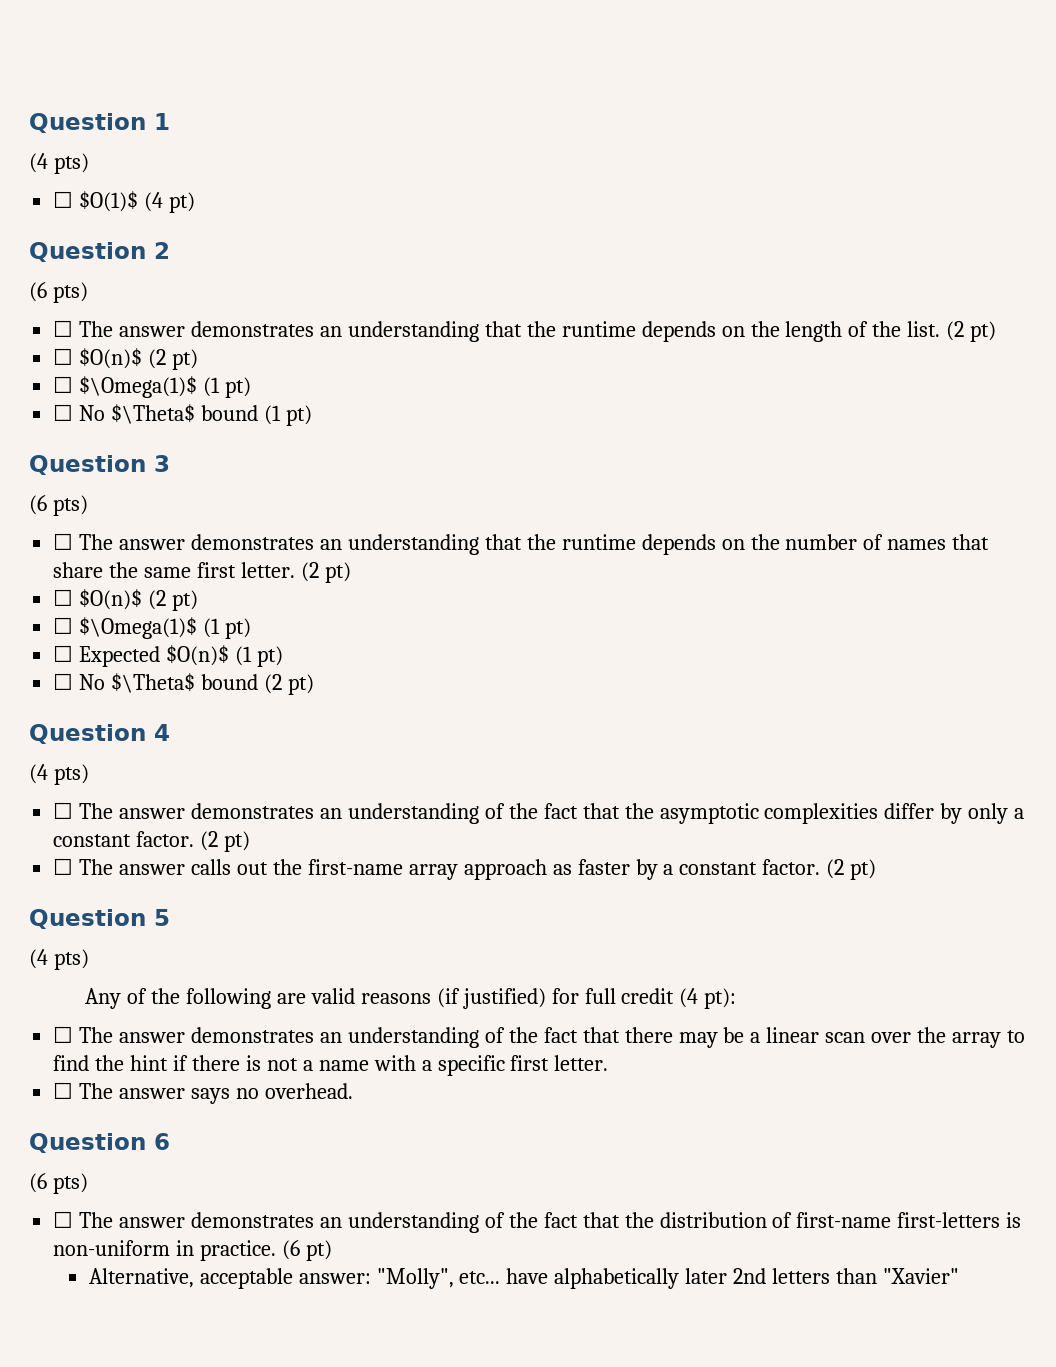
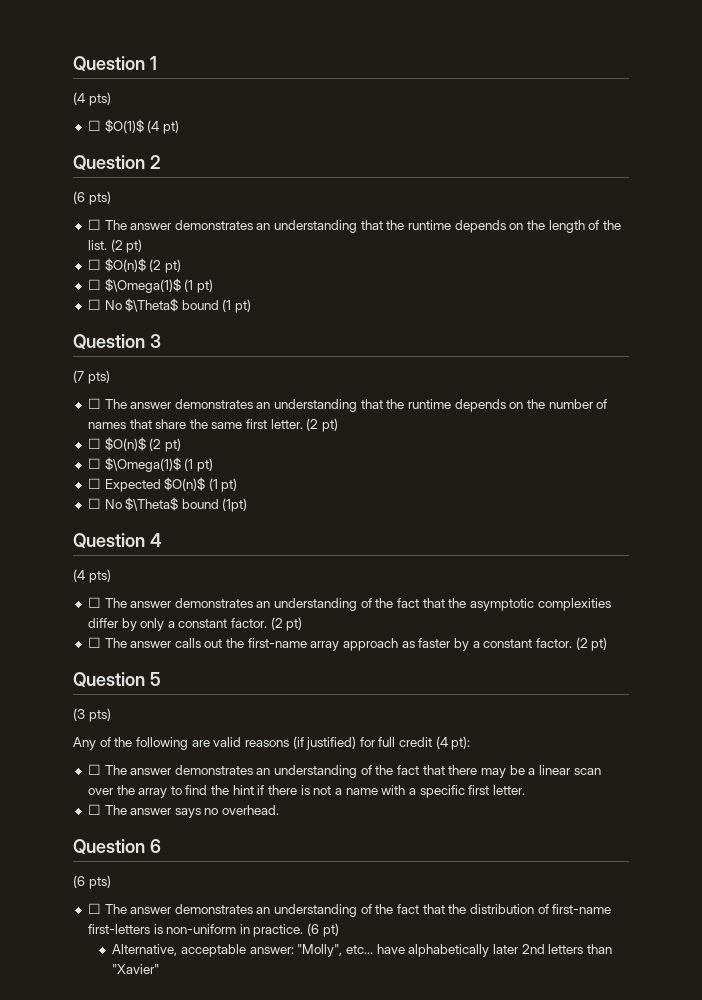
  Question 3
- (6 pts)
+ (7 pts)
- ☐ No $\Theta$ bound (2 pt)
+ ☐ No $\Theta$ bound (1pt)
  Question 5
- (4 pts)
+ (3 pts)

